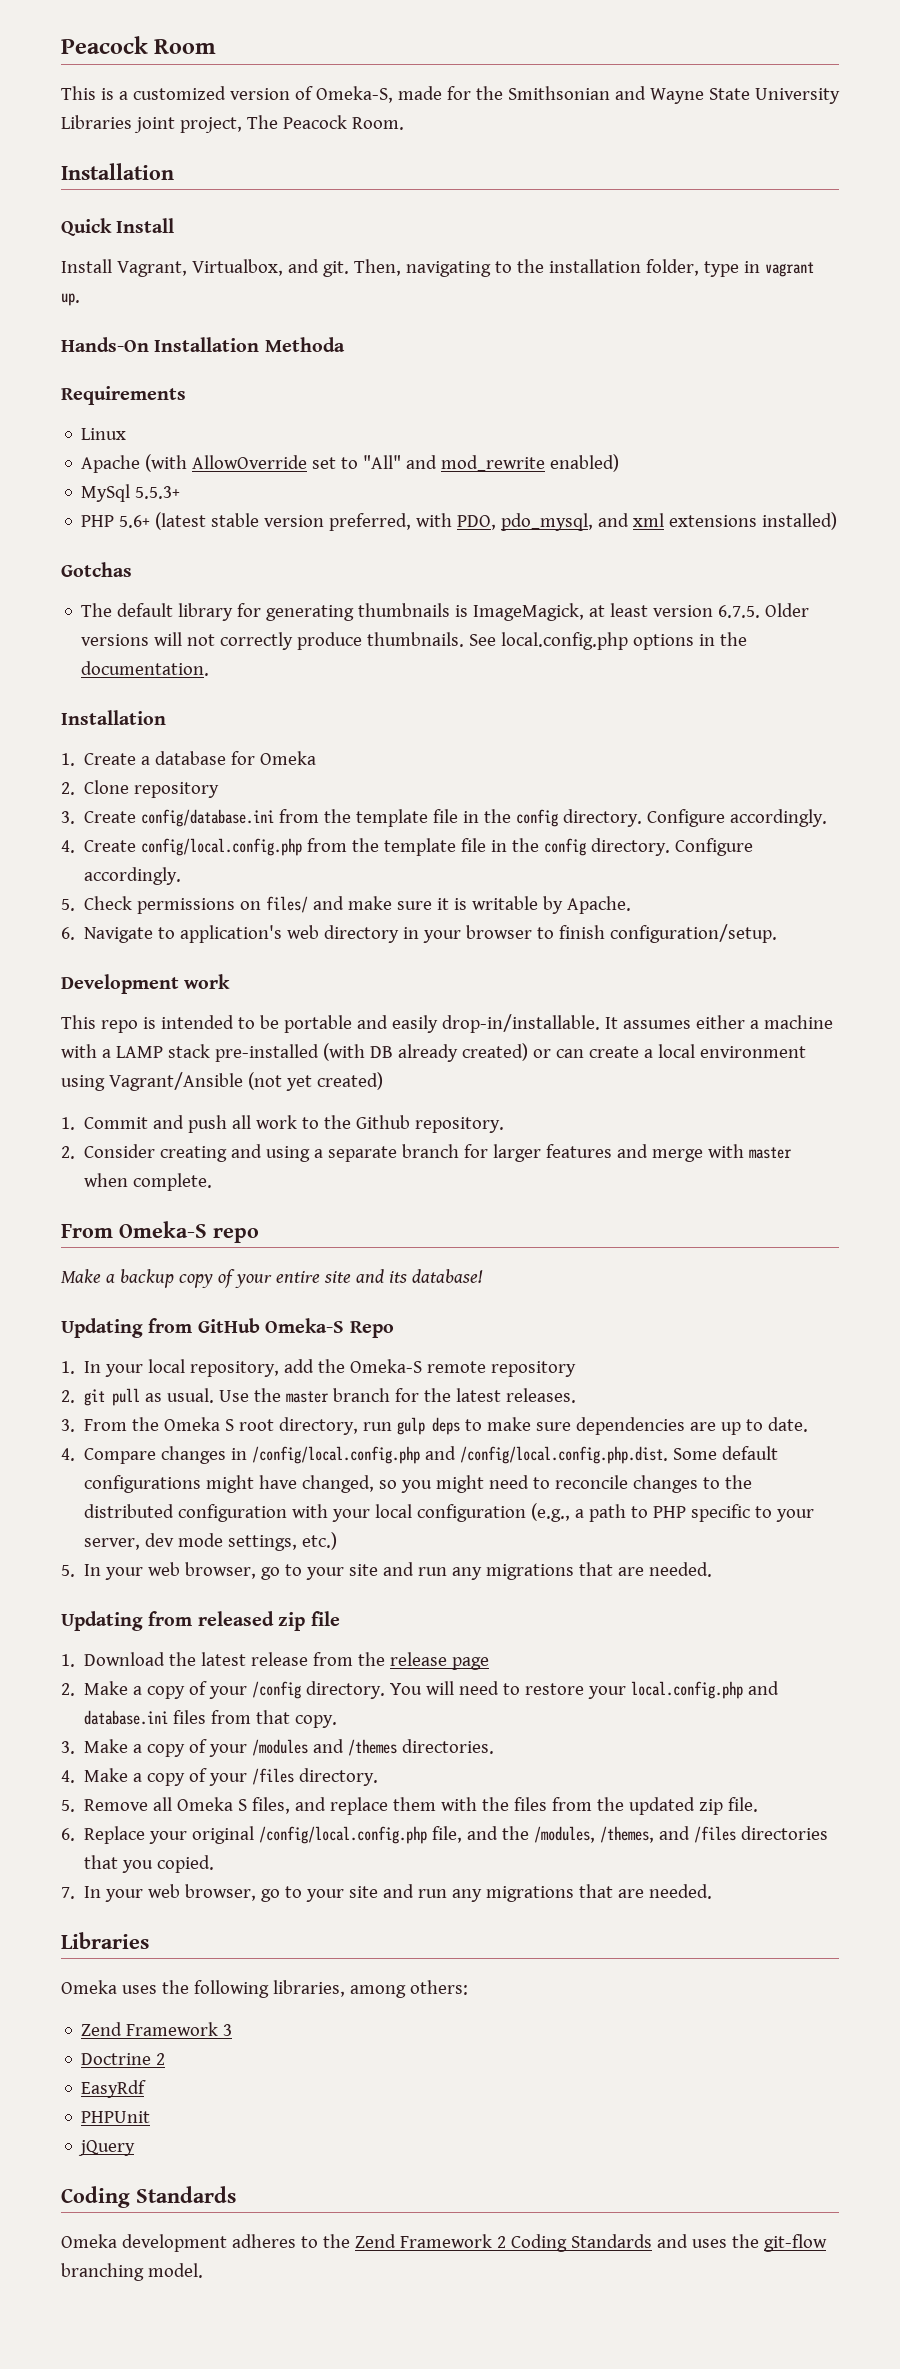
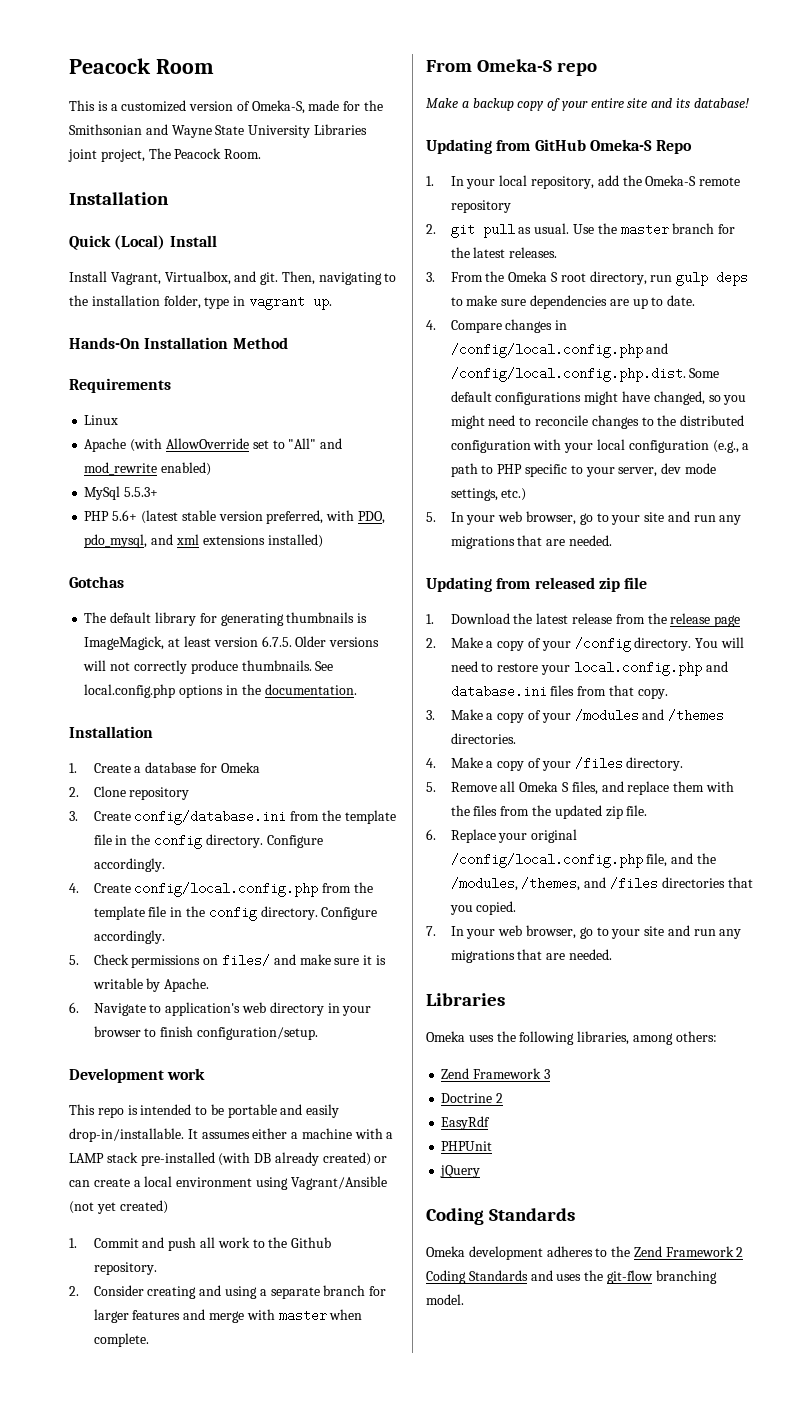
- Quick Install
+ Quick (Local) Install
- Hands-On Installation Methoda
+ Hands-On Installation Method

